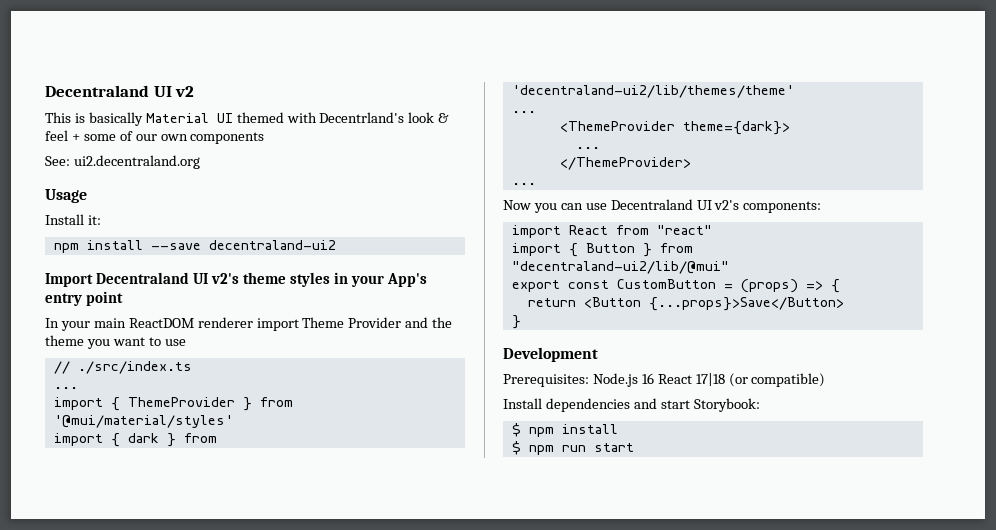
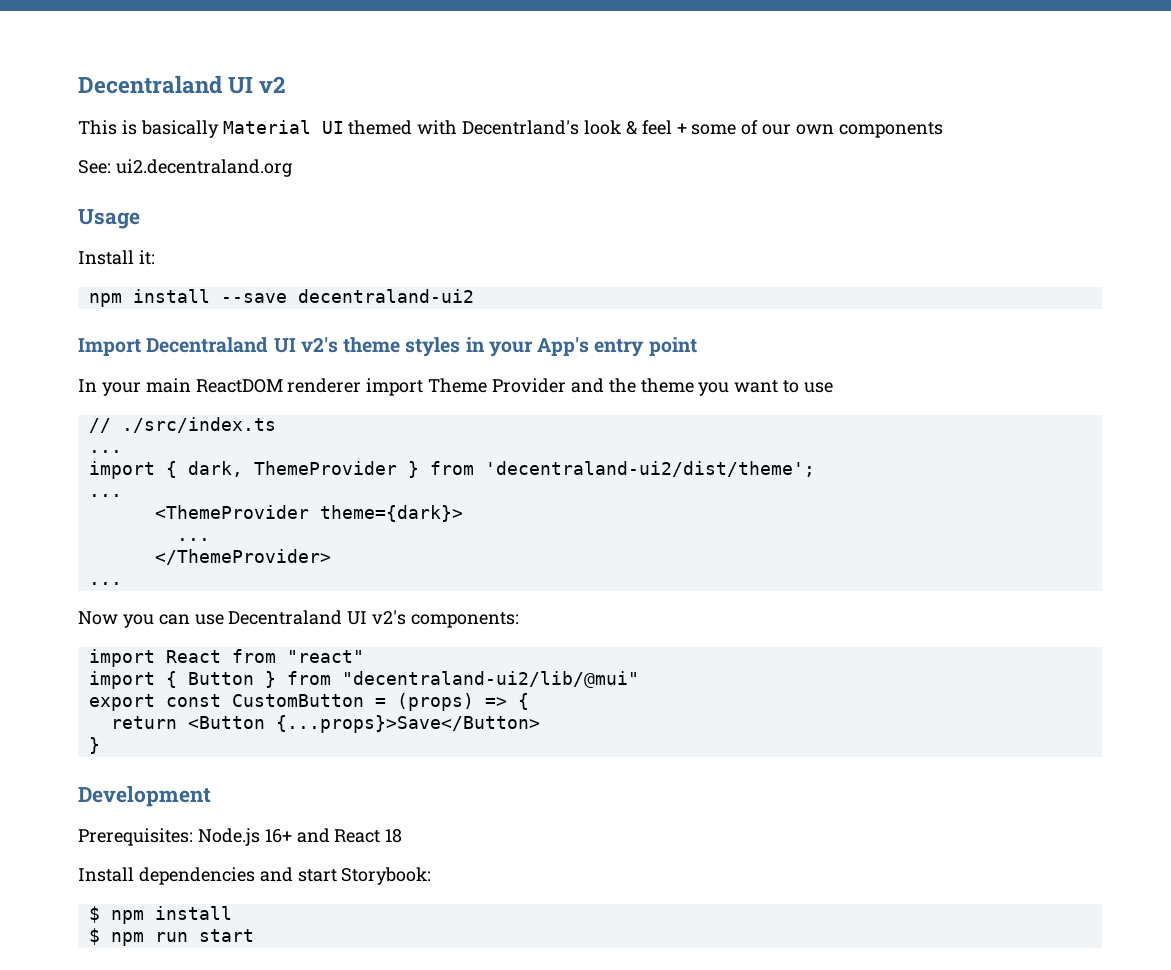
- import { ThemeProvider } from '@mui/material/styles'
- import { dark } from 'decentraland-ui2/lib/themes/theme'
+ import { dark, ThemeProvider } from 'decentraland-ui2/dist/theme';
- Prerequisites: Node.js 16 React 17|18 (or compatible)
+ Prerequisites: Node.js 16+ and React 18

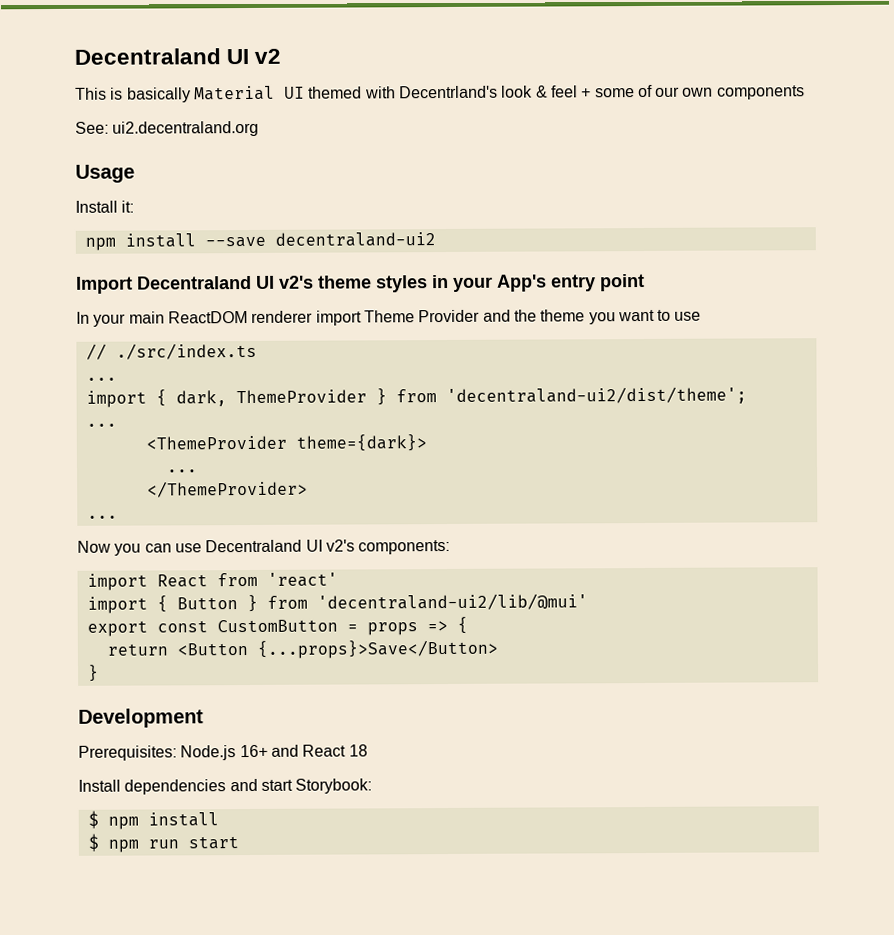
- import React from "react"
+ import React from 'react'
- import { Button } from "decentraland-ui2/lib/@mui"
+ import { Button } from 'decentraland-ui2/lib/@mui'
- export const CustomButton = (props) => {
+ export const CustomButton = props => {

